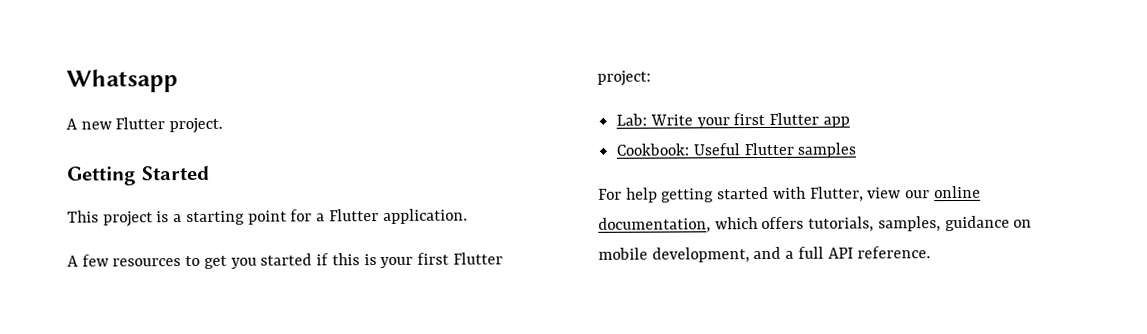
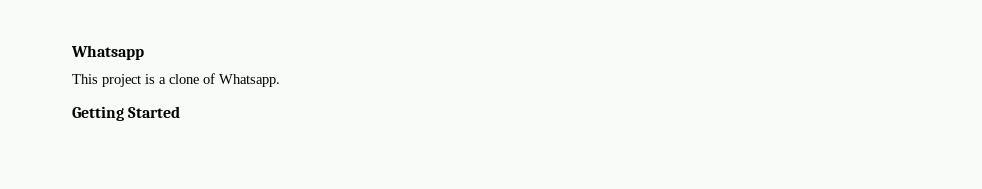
- A new Flutter project.
+ This project is a clone of Whatsapp.
  Getting Started
- This project is a starting point for a Flutter application.
- A few resources to get you started if this is your first Flutter project:
- Lab: Write your first Flutter app
- Cookbook: Useful Flutter samples
- For help getting started with Flutter, view our online documentation, which offers tutorials, samples, guidance on mobile development, and a full API reference.

